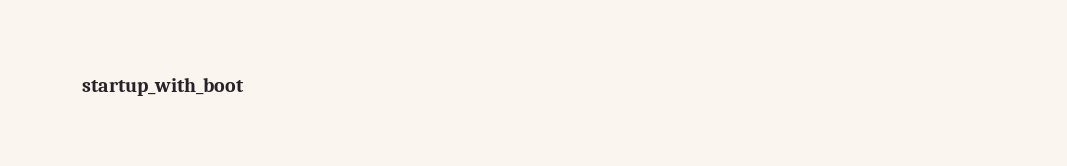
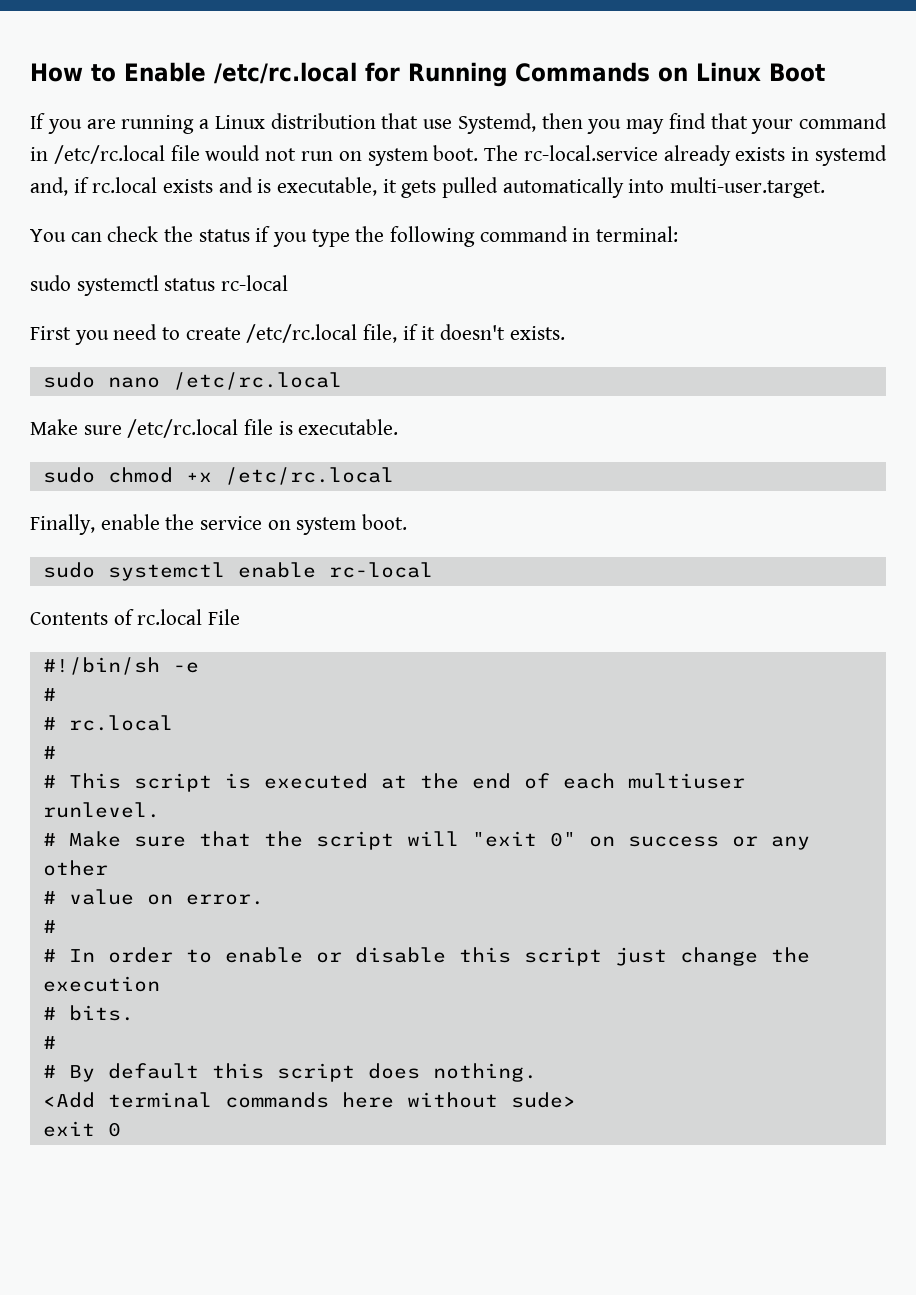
- startup_with_boot
+ How to Enable /etc/rc.local for Running Commands on Linux Boot
+ If you are running a Linux distribution that use Systemd, then you may find that your command in /etc/rc.local file would not run on system boot. The rc-local.service already exists in systemd and, if rc.local exists and is executable, it gets pulled automatically into multi-user.target.
+ You can check the status if you type the following command in terminal:
+ sudo systemctl status rc-local
+ First you need to create /etc/rc.local file, if it doesn't exists.
+ sudo nano /etc/rc.local
+ Make sure /etc/rc.local file is executable.
+ sudo chmod +x /etc/rc.local
+ Finally, enable the service on system boot.
+ sudo systemctl enable rc-local
+ Contents of rc.local File
+ #!/bin/sh -e
+ #
+ # rc.local
+ #
+ # This script is executed at the end of each multiuser runlevel.
+ # Make sure that the script will "exit 0" on success or any other
+ # value on error.
+ #
+ # In order to enable or disable this script just change the execution
+ # bits.
+ #
+ # By default this script does nothing.
+ <Add terminal commands here without sude>
+ exit 0

